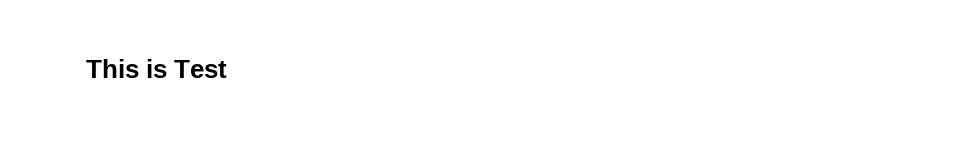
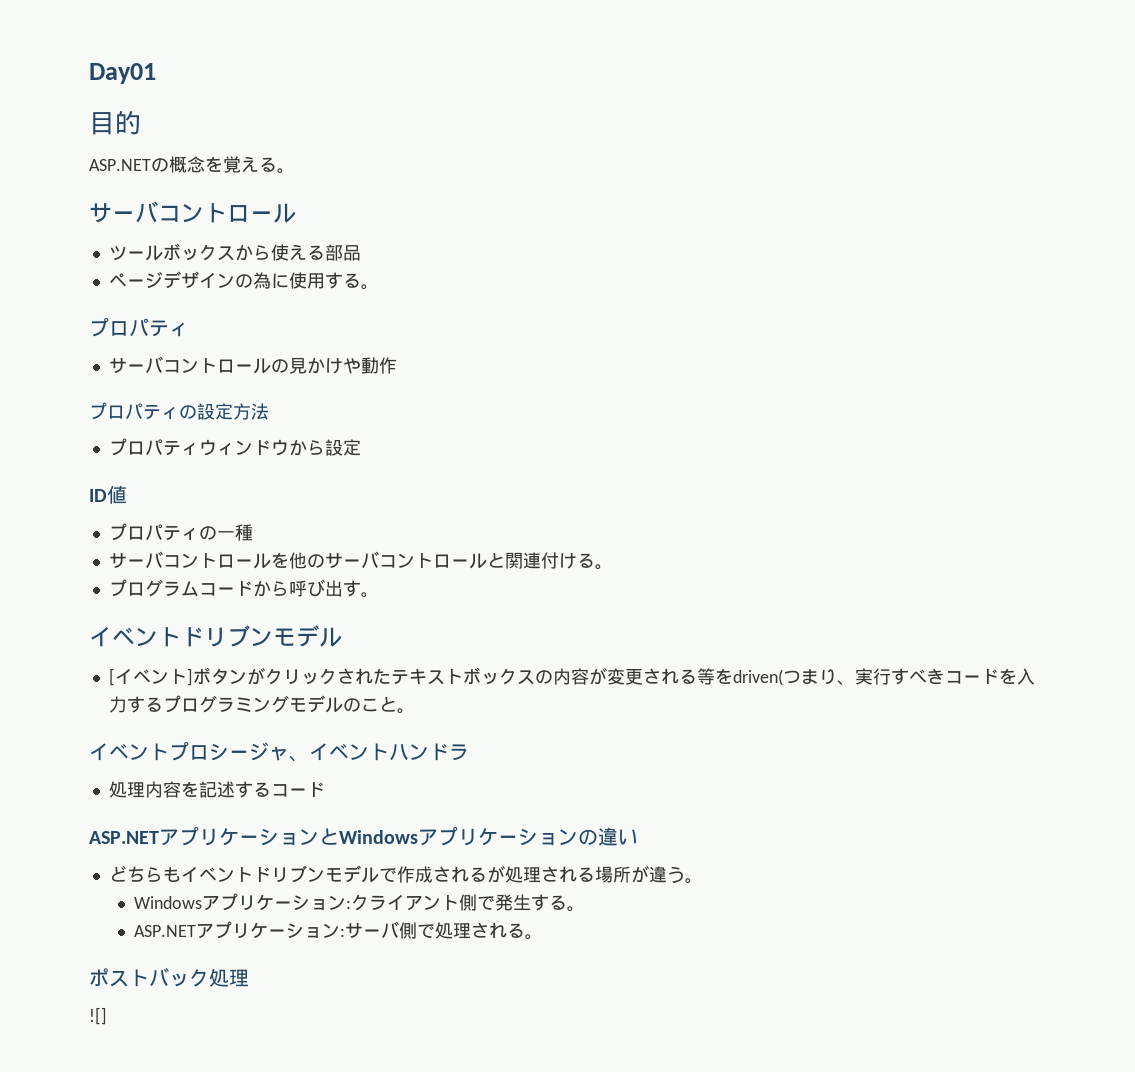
- This is Test
+ Day01
+ 目的
+ ASP.NETの概念を覚える。
+ サーバコントロール
+ ツールボックスから使える部品
+ ページデザインの為に使用する。
+ プロパティ
+ サーバコントロールの見かけや動作
+ プロパティの設定方法
+ プロパティウィンドウから設定
+ ID値
+ プロパティの一種
+ サーバコントロールを他のサーバコントロールと関連付ける。
+ プログラムコードから呼び出す。
+ イベントドリブンモデル
+ [イベント]ボタンがクリックされたテキストボックスの内容が変更される等をdriven(つまり、実行すべきコードを入力するプログラミングモデルのこと。
+ イベントプロシージャ、イベントハンドラ
+ 処理内容を記述するコード
+ ASP.NETアプリケーションとWindowsアプリケーションの違い
+ どちらもイベントドリブンモデルで作成されるが処理される場所が違う。
+ Windowsアプリケーション:クライアント側で発生する。
+ ASP.NETアプリケーション:サーバ側で処理される。
+ ポストバック処理
+ ![]

